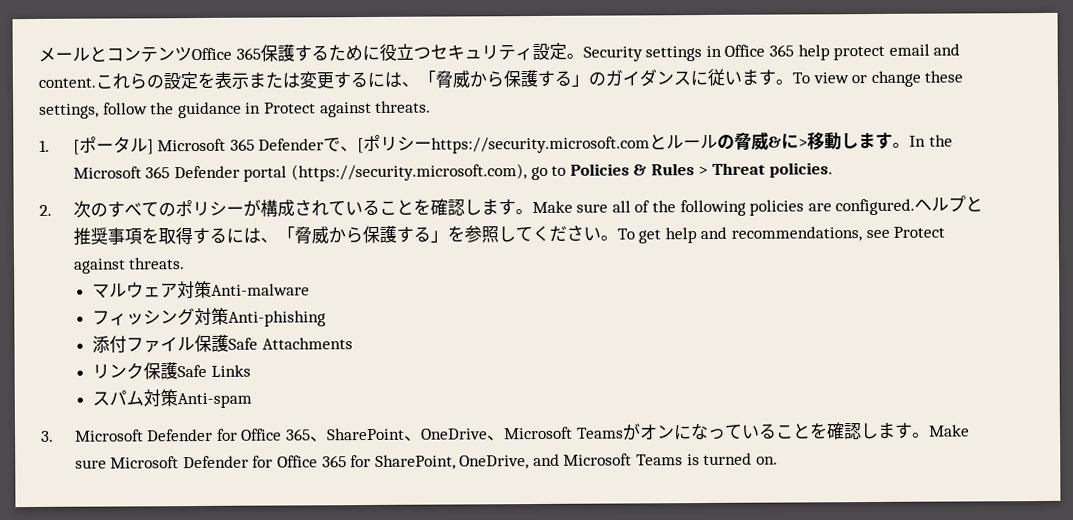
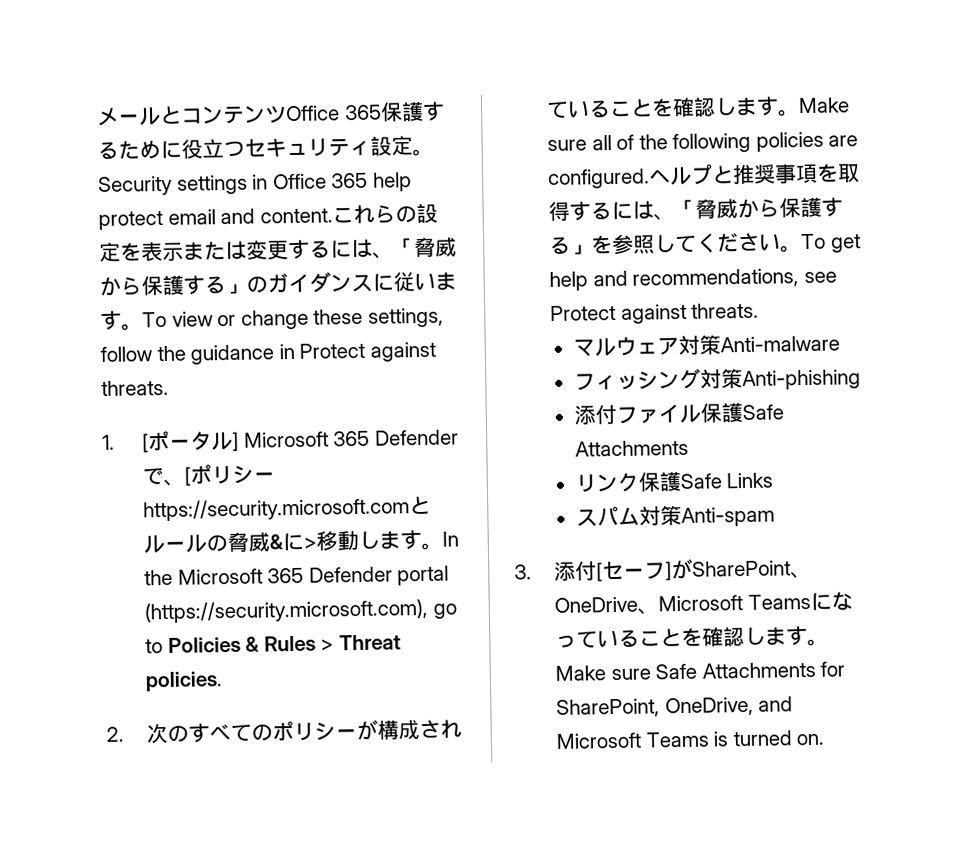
- 3. Microsoft Defender for Office 365、SharePoint、OneDrive、Microsoft Teamsがオンになっていることを確認します。
+ 3.添付[セーフ]がSharePoint、OneDrive、Microsoft Teamsになっていることを確認します。
- Make sure Microsoft Defender for Office 365 for SharePoint, OneDrive, and Microsoft Teams is turned on.
+ Make sure Safe Attachments for SharePoint, OneDrive, and Microsoft Teams is turned on.

